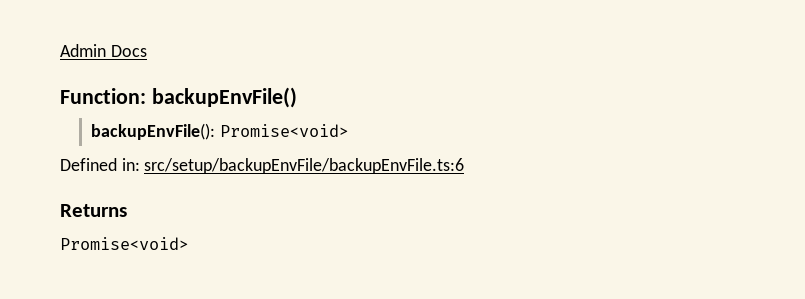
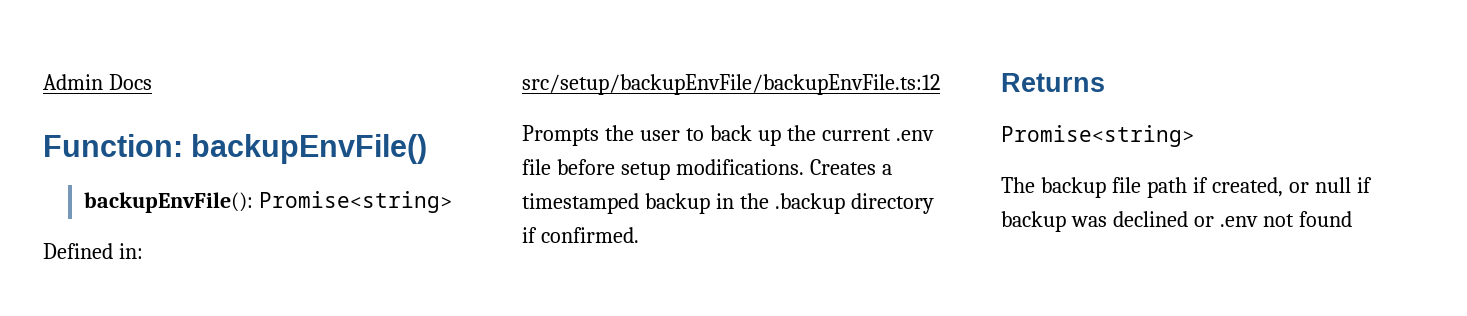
- backupEnvFile(): Promise<void>
+ backupEnvFile(): Promise<string>
- Defined in: src/setup/backupEnvFile/backupEnvFile.ts:6
+ Defined in: src/setup/backupEnvFile/backupEnvFile.ts:12
+ Prompts the user to back up the current .env file before setup modifications. Creates a timestamped backup in the .backup directory if confirmed.
  Returns
- Promise<void>
+ Promise<string>
+ The backup file path if created, or null if backup was declined or .env not found

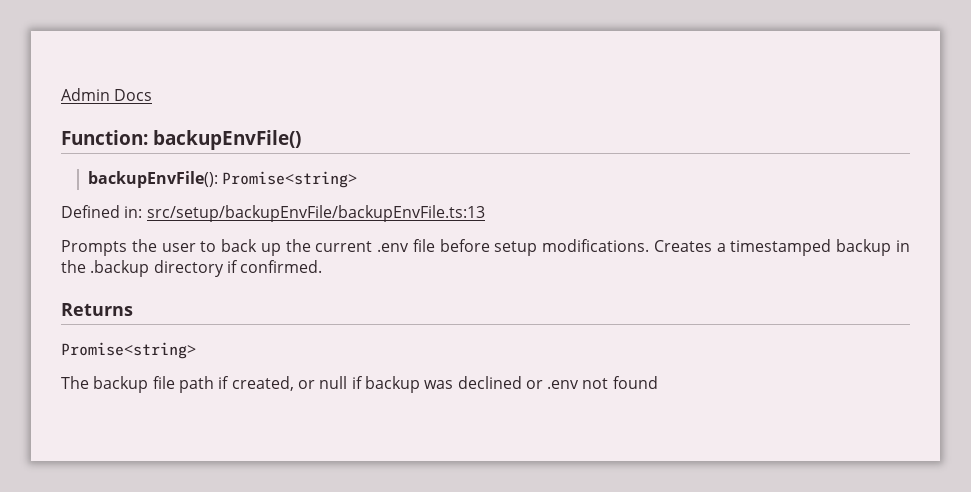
- Defined in: src/setup/backupEnvFile/backupEnvFile.ts:12
+ Defined in: src/setup/backupEnvFile/backupEnvFile.ts:13

